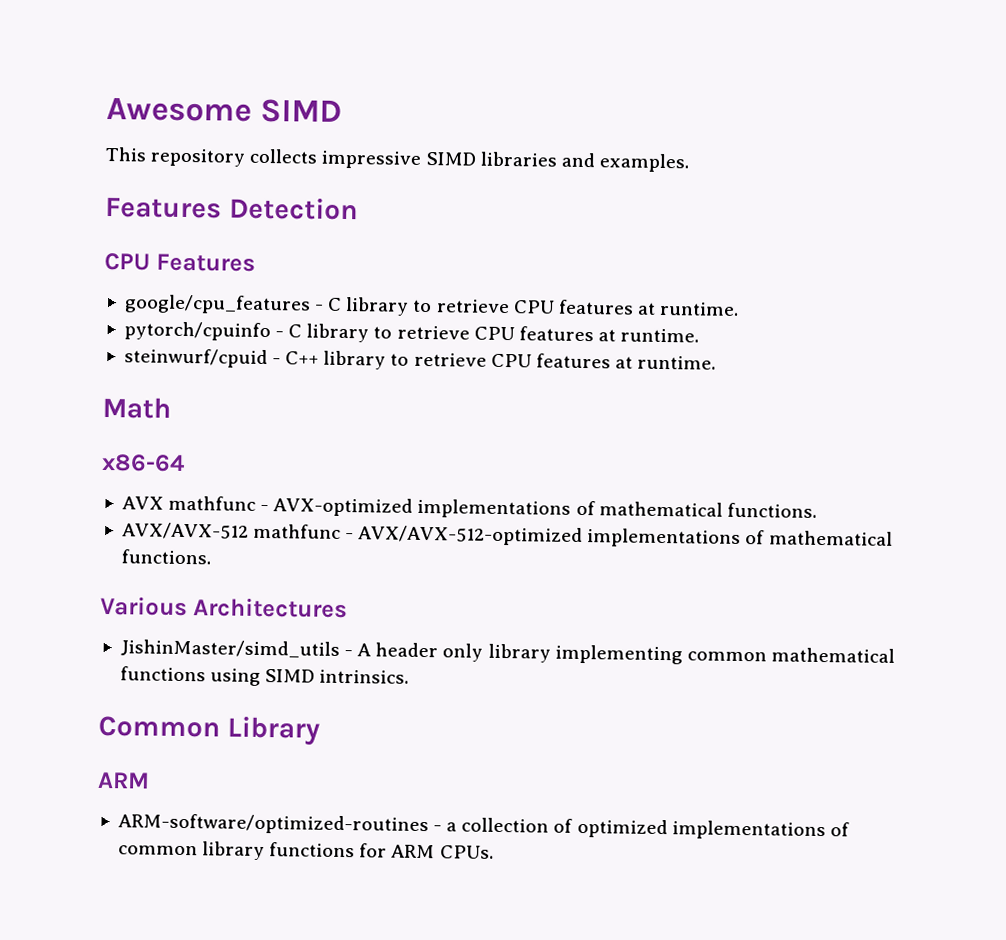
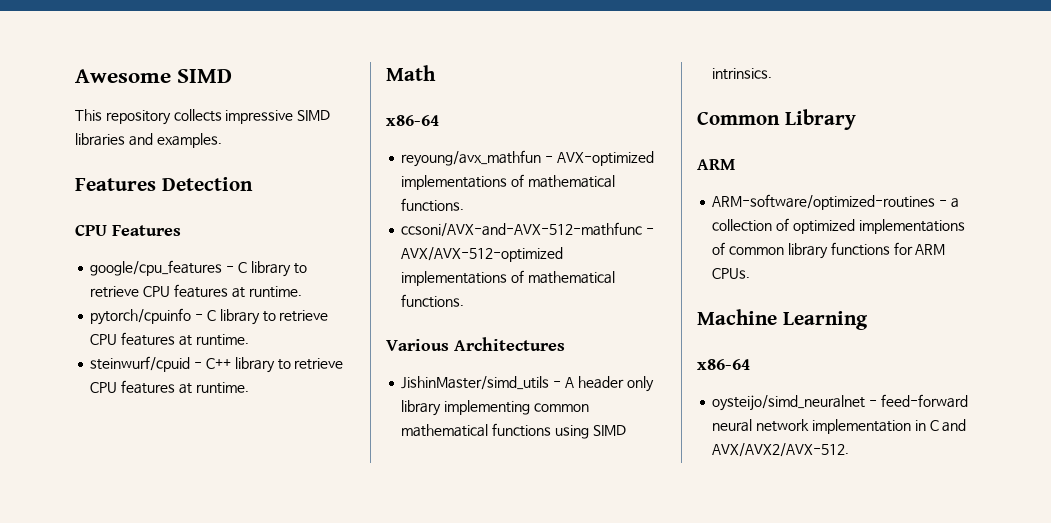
- AVX mathfunc - AVX-optimized implementations of mathematical functions.
+ reyoung/avx_mathfun - AVX-optimized implementations of mathematical functions.
- AVX/AVX-512 mathfunc - AVX/AVX-512-optimized implementations of mathematical functions.
+ ccsoni/AVX-and-AVX-512-mathfunc - AVX/AVX-512-optimized implementations of mathematical functions.
+ Machine Learning
+ x86-64
+ oysteijo/simd_neuralnet - feed-forward neural network implementation in C and AVX/AVX2/AVX-512.

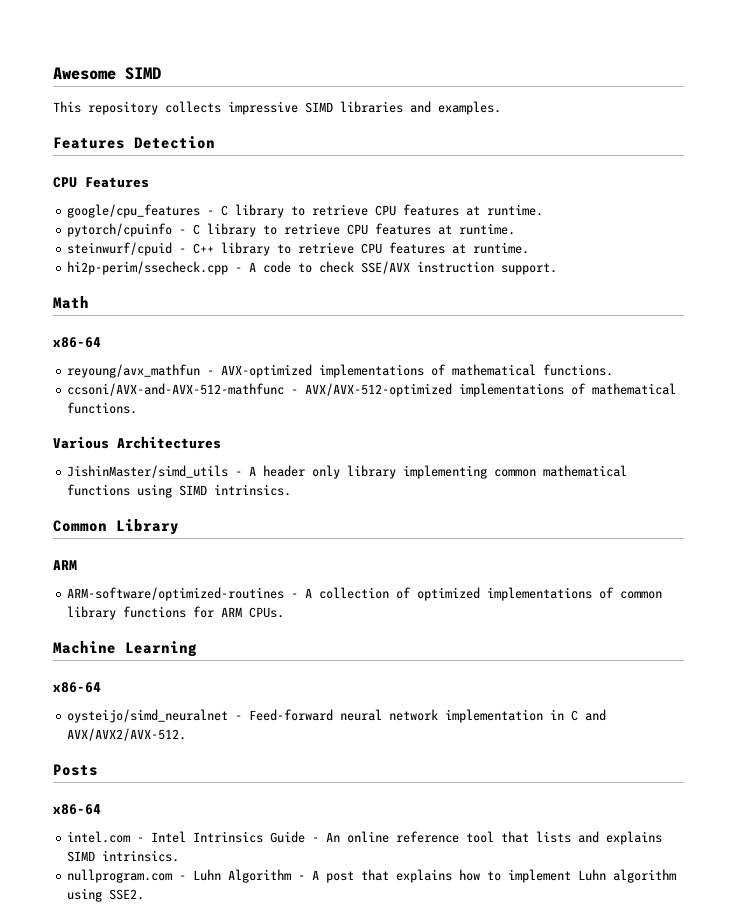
+ hi2p-perim/ssecheck.cpp - A code to check SSE/AVX instruction support.
- ARM-software/optimized-routines - a collection of optimized implementations of common library functions for ARM CPUs.
+ ARM-software/optimized-routines - A collection of optimized implementations of common library functions for ARM CPUs.
- oysteijo/simd_neuralnet - feed-forward neural network implementation in C and AVX/AVX2/AVX-512.
+ oysteijo/simd_neuralnet - Feed-forward neural network implementation in C and AVX/AVX2/AVX-512.
+ Posts
+ x86-64
+ intel.com - Intel Intrinsics Guide - An online reference tool that lists and explains SIMD intrinsics.
+ nullprogram.com - Luhn Algorithm - A post that explains how to implement Luhn algorithm using SSE2.

